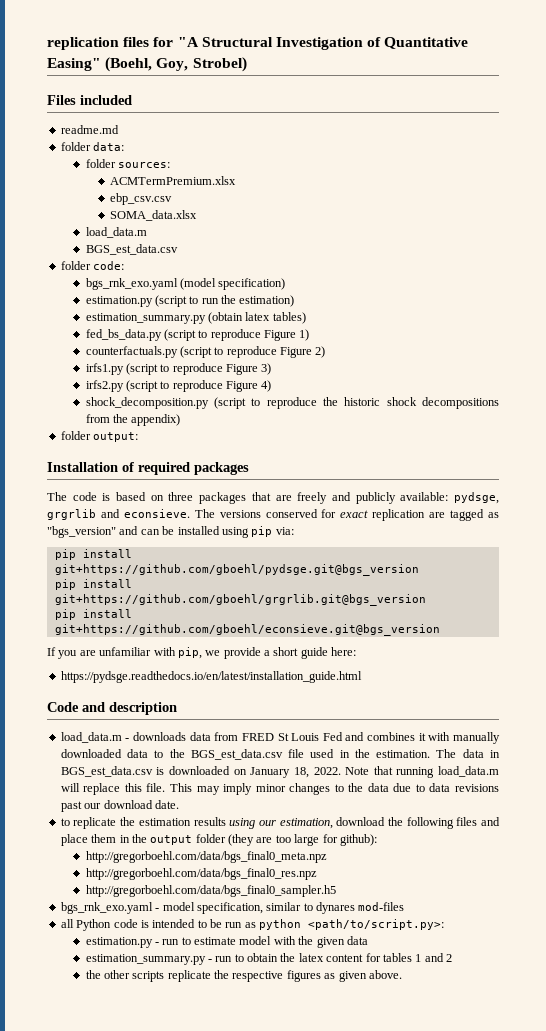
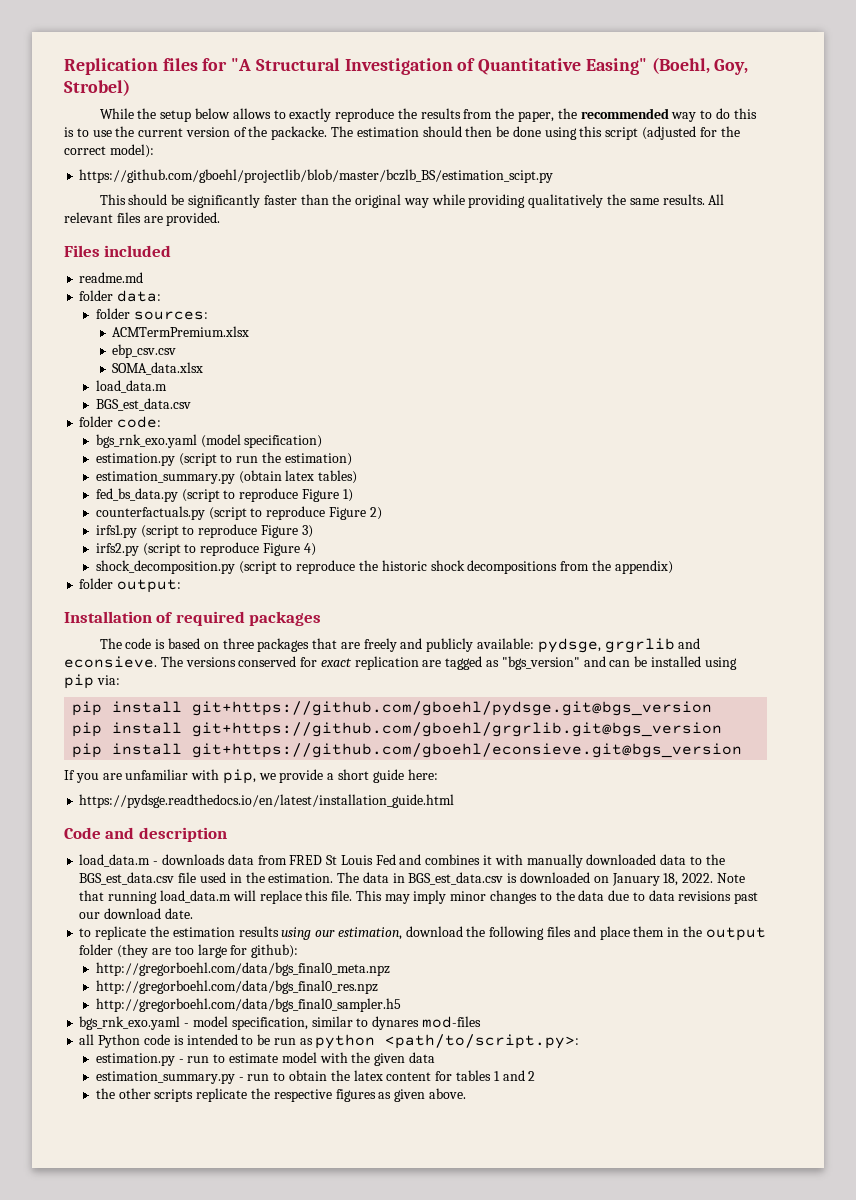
- replication files for "A Structural Investigation of Quantitative Easing" (Boehl, Goy, Strobel)
+ Replication files for "A Structural Investigation of Quantitative Easing" (Boehl, Goy, Strobel)
+ While the setup below allows to exactly reproduce the results from the paper, the recommended way to do this is to use the current version of the packacke. The estimation should then be done using this script (adjusted for the correct model):
+ https://github.com/gboehl/projectlib/blob/master/bczlb_BS/estimation_scipt.py
+ This should be significantly faster than the original way while providing qualitatively the same results. All relevant files are provided.

